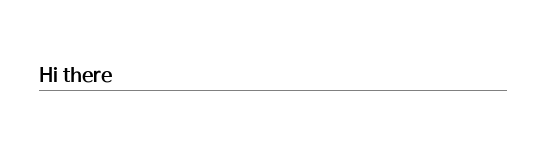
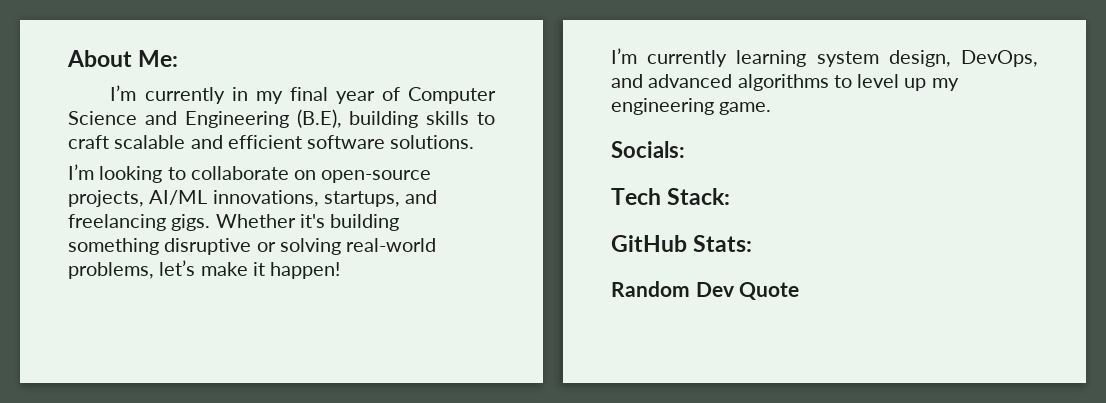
- Hi there
+ About Me:
+ I’m currently in my final year of Computer Science and Engineering (B.E), building skills to craft scalable and efficient software solutions.
+ I’m looking to collaborate on open-source projects, AI/ML innovations, startups, and freelancing gigs. Whether it's building something disruptive or solving real-world problems, let’s make it happen!
+ I’m currently learning system design, DevOps, and advanced algorithms to level up my engineering game.
+ Socials:
+ Tech Stack:
+ GitHub Stats:
+ Random Dev Quote

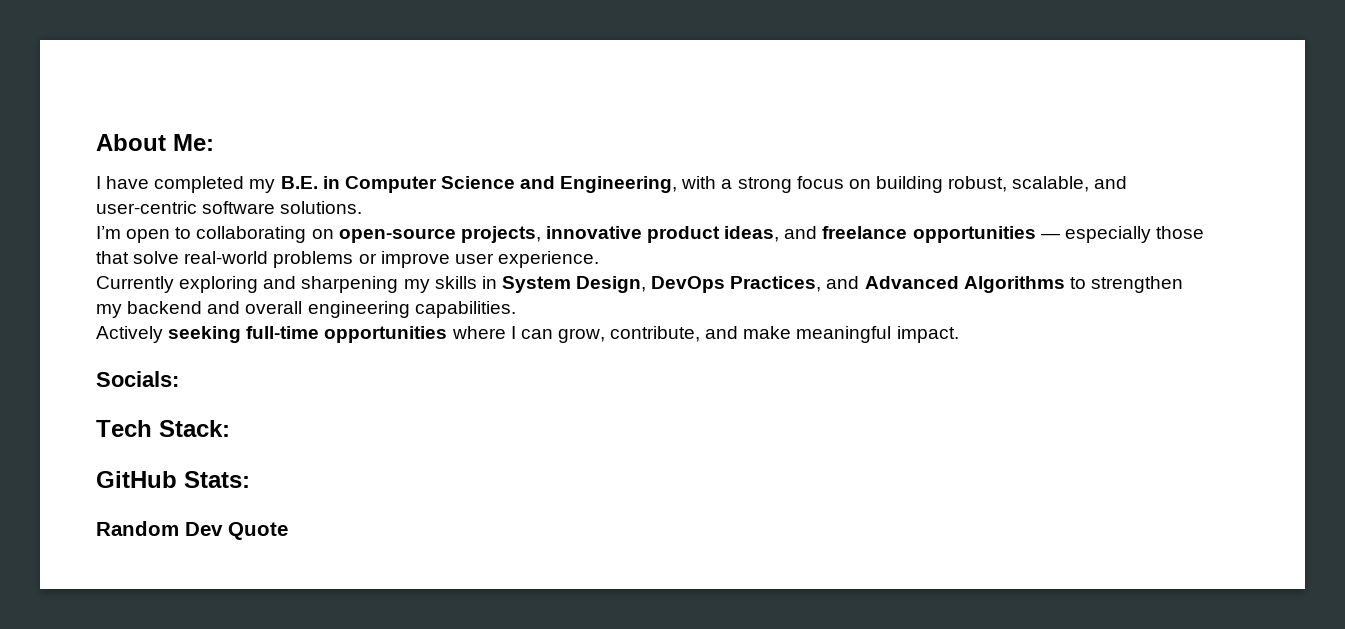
- I’m currently in my final year of Computer Science and Engineering (B.E), building skills to craft scalable and efficient software solutions.
- I’m looking to collaborate on open-source projects, AI/ML innovations, startups, and freelancing gigs. Whether it's building something disruptive or solving real-world problems, let’s make it happen!
- I’m currently learning system design, DevOps, and advanced algorithms to level up my engineering game.
+ I have completed my B.E. in Computer Science and Engineering, with a strong focus on building robust, scalable, and user-centric software solutions.
+ I’m open to collaborating on open-source projects, innovative product ideas, and freelance opportunities — especially those that solve real-world problems or improve user experience.
+ Currently exploring and sharpening my skills in System Design, DevOps Practices, and Advanced Algorithms to strengthen my backend and overall engineering capabilities.
+ Actively seeking full-time opportunities where I can grow, contribute, and make meaningful impact.

